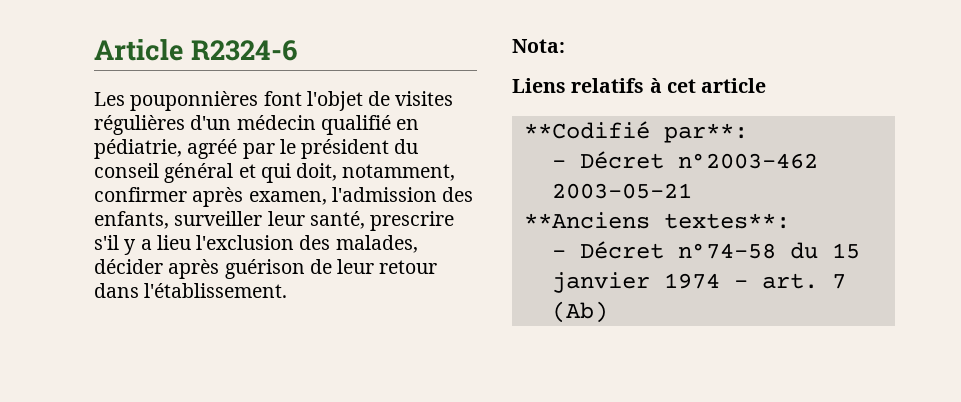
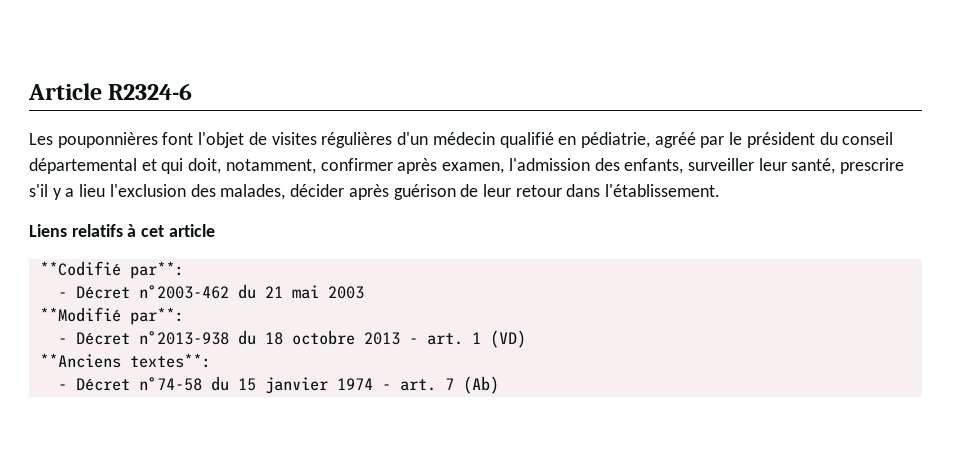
- Les pouponnières font l'objet de visites régulières d'un médecin qualifié en pédiatrie, agréé par le président du conseil général et qui doit, notamment, confirmer après examen, l'admission des enfants, surveiller leur santé, prescrire s'il y a lieu l'exclusion des malades, décider après guérison de leur retour dans l'établissement.
+ Les pouponnières font l'objet de visites régulières d'un médecin qualifié en pédiatrie, agréé par le président du conseil départemental et qui doit, notamment, confirmer après examen, l'admission des enfants, surveiller leur santé, prescrire s'il y a lieu l'exclusion des malades, décider après guérison de leur retour dans l'établissement.
- Nota:
- - Décret n°2003-462 2003-05-21
+ - Décret n°2003-462 du 21 mai 2003
+ **Modifié par**:
+ - Décret n°2013-938 du 18 octobre 2013 - art. 1 (VD)

